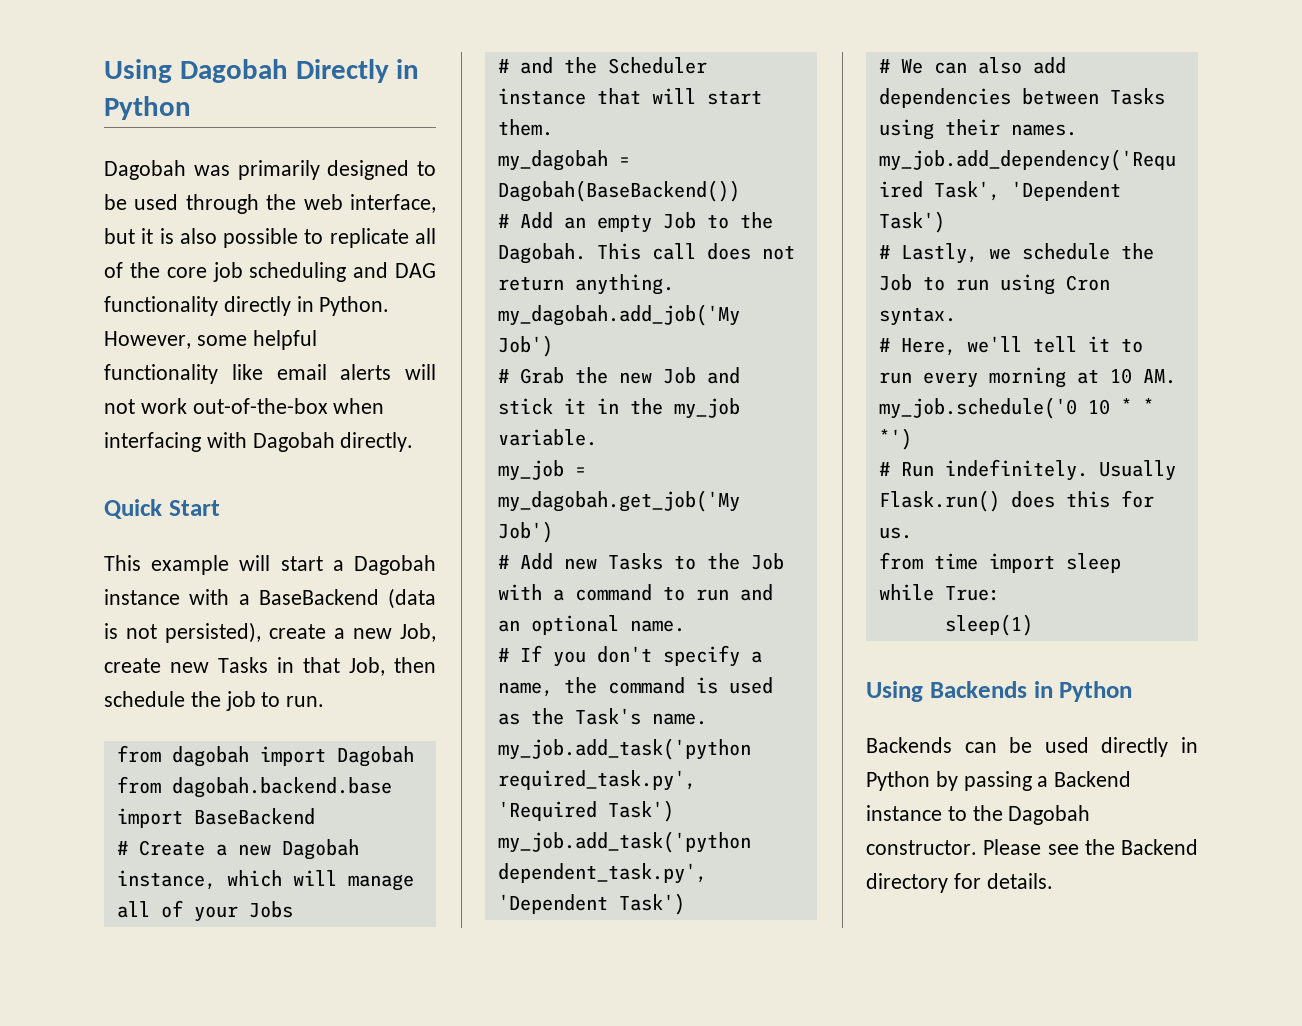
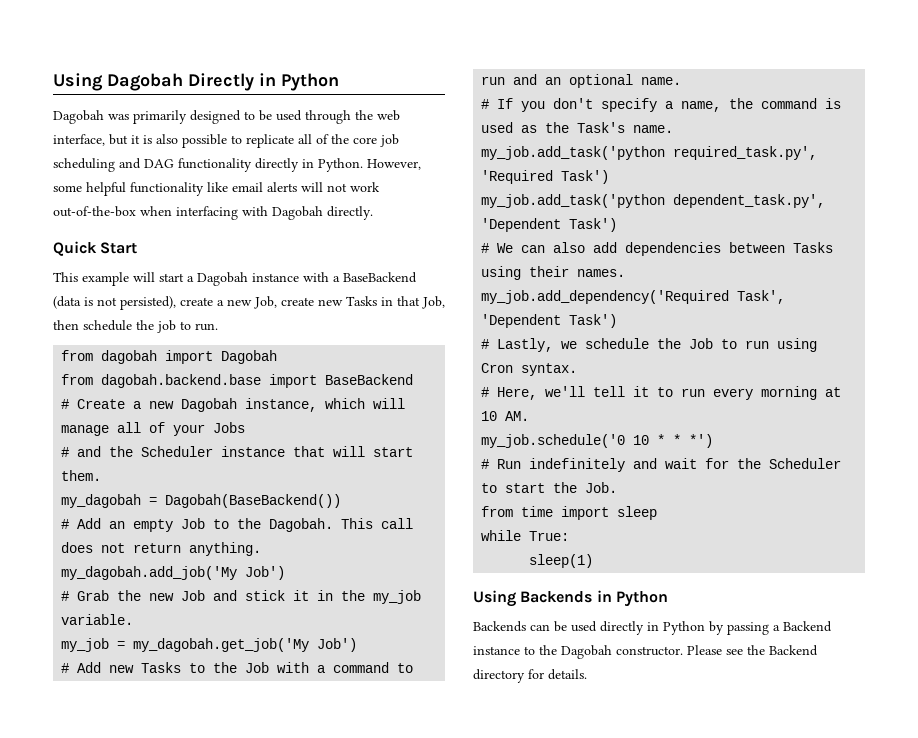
- # Run indefinitely. Usually Flask.run() does this for us.
+ # Run indefinitely and wait for the Scheduler to start the Job.

